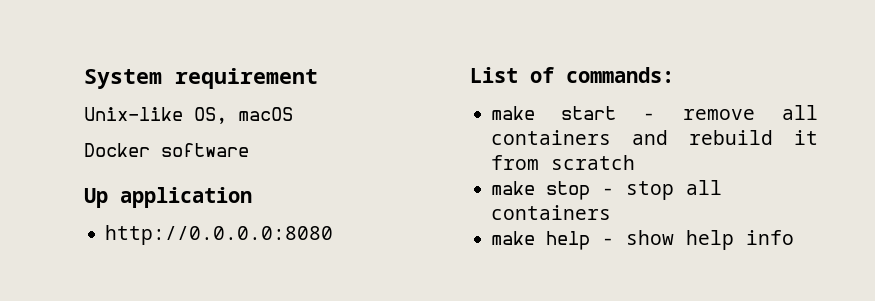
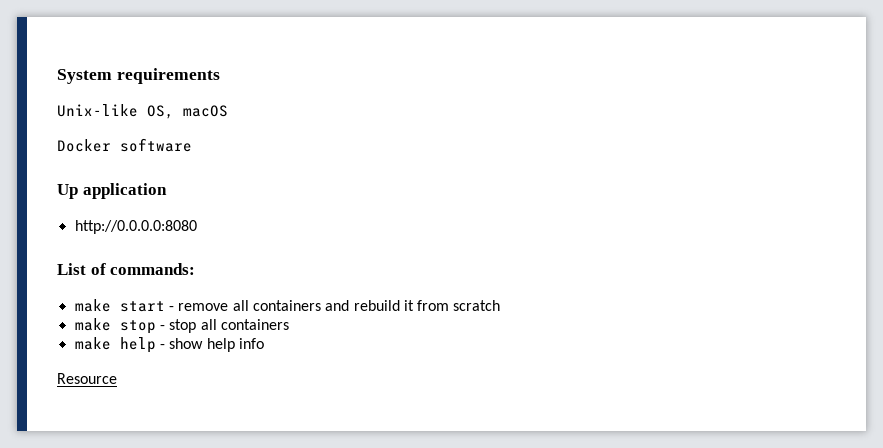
- System requirement
+ System requirements
+ Resource

